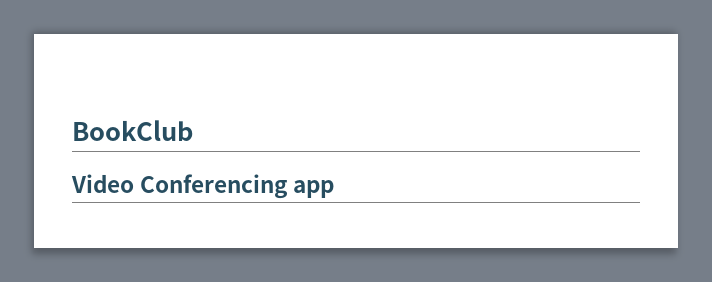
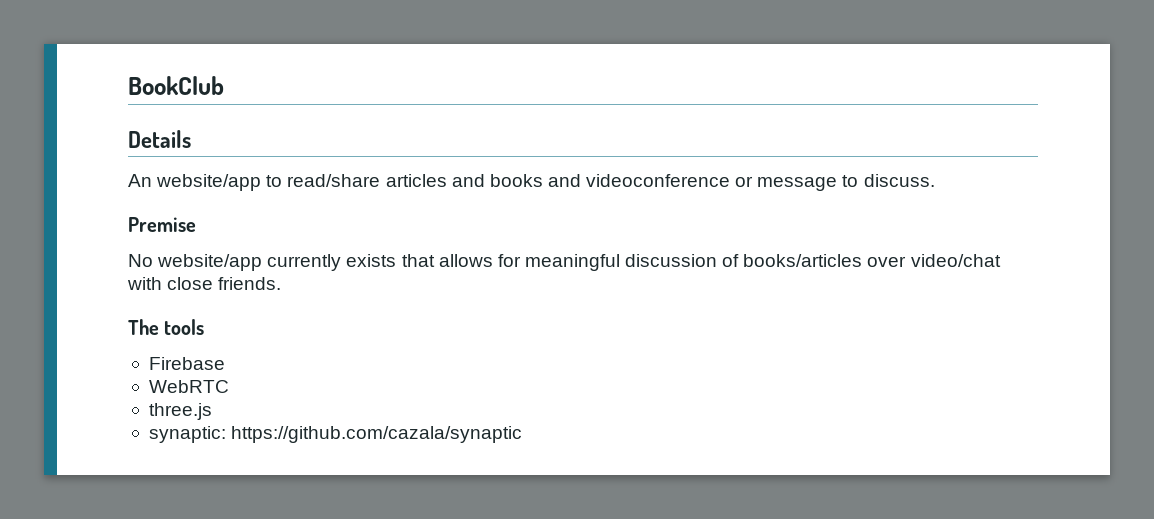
- Video Conferencing app
+ Details
+ An website/app to read/share articles and books and videoconference or message to discuss.
+ Premise
+ No website/app currently exists that allows for meaningful discussion of books/articles over video/chat with close friends.
+ The tools
+ Firebase
+ WebRTC
+ three.js
+ synaptic: https://github.com/cazala/synaptic

